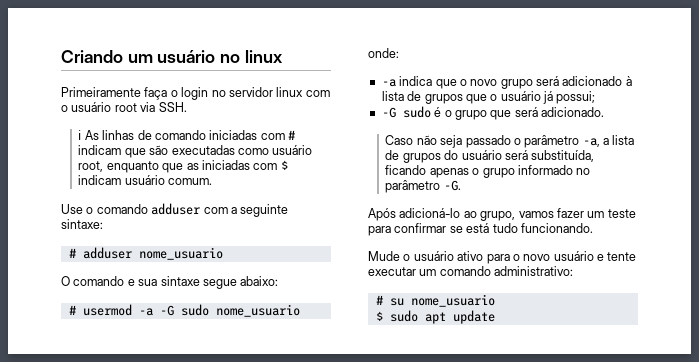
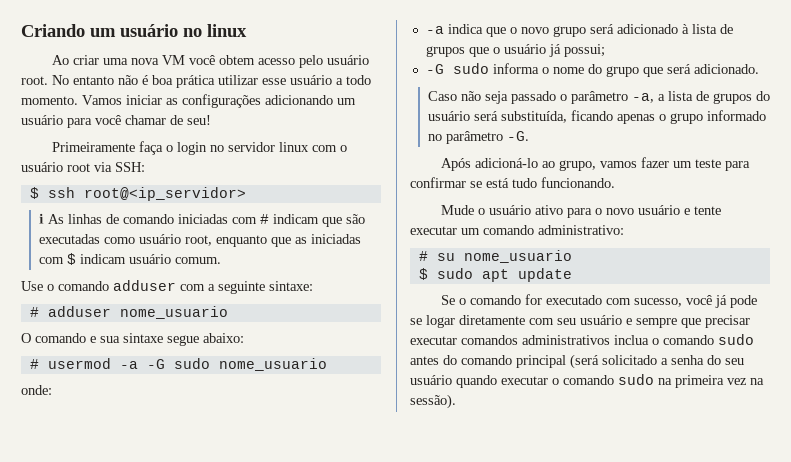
+ Ao criar uma nova VM você obtem acesso pelo usuário root. No entanto não é boa prática utilizar esse usuário a todo momento. Vamos iniciar as configurações adicionando um usuário para você chamar de seu!
- Primeiramente faça o login no servidor linux com o usuário root via SSH.
+ Primeiramente faça o login no servidor linux com o usuário root via SSH:
+ $ ssh root@<ip_servidor>
- -G sudo é o grupo que será adicionado.
+ -G sudo informa o nome do grupo que será adicionado.
+ Se o comando for executado com sucesso, você já pode se logar diretamente com seu usuário e sempre que precisar executar comandos administrativos inclua o comando sudo antes do comando principal (será solicitado a senha do seu usuário quando executar o comando sudo na primeira vez na sessão).

